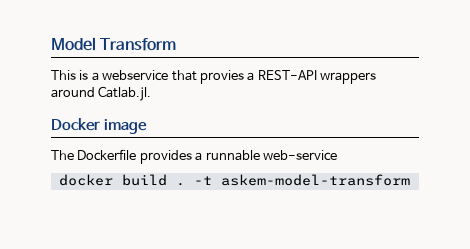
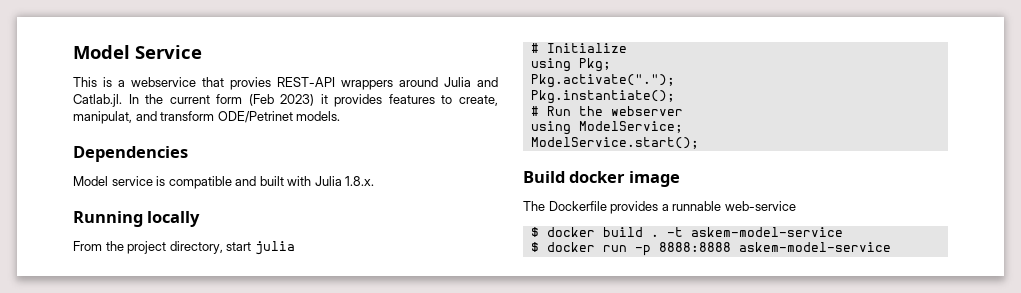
- Model Transform
+ Model Service
- This is a webservice that provies a REST-API wrappers around Catlab.jl.
- Docker image
+ This is a webservice that provies REST-API wrappers around Julia and Catlab.jl. In the current form (Feb 2023) it provides features to create, manipulat, and transform ODE/Petrinet models.
+ Dependencies
+ Model service is compatible and built with Julia 1.8.x.
+ Running locally
+ From the project directory, start julia
+ # Initialize
+ using Pkg;
+ Pkg.activate(".");
+ Pkg.instantiate();
+ # Run the webserver
+ using ModelService;
+ ModelService.start();
+ Build docker image
- docker build .
+ $ docker build .
- -t askem-model-transform
+ -t askem-model-service
+ $ docker run -p 8888:8888 askem-model-service

